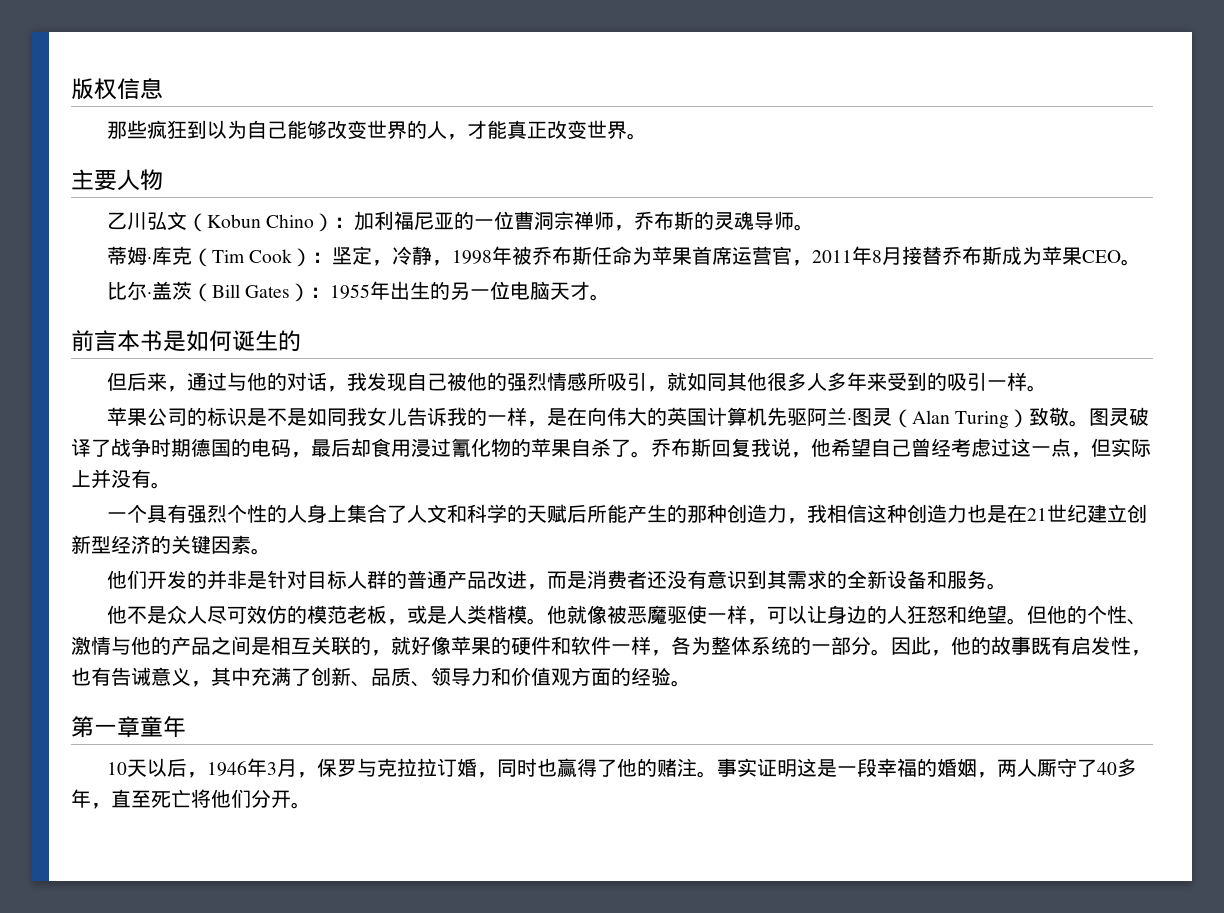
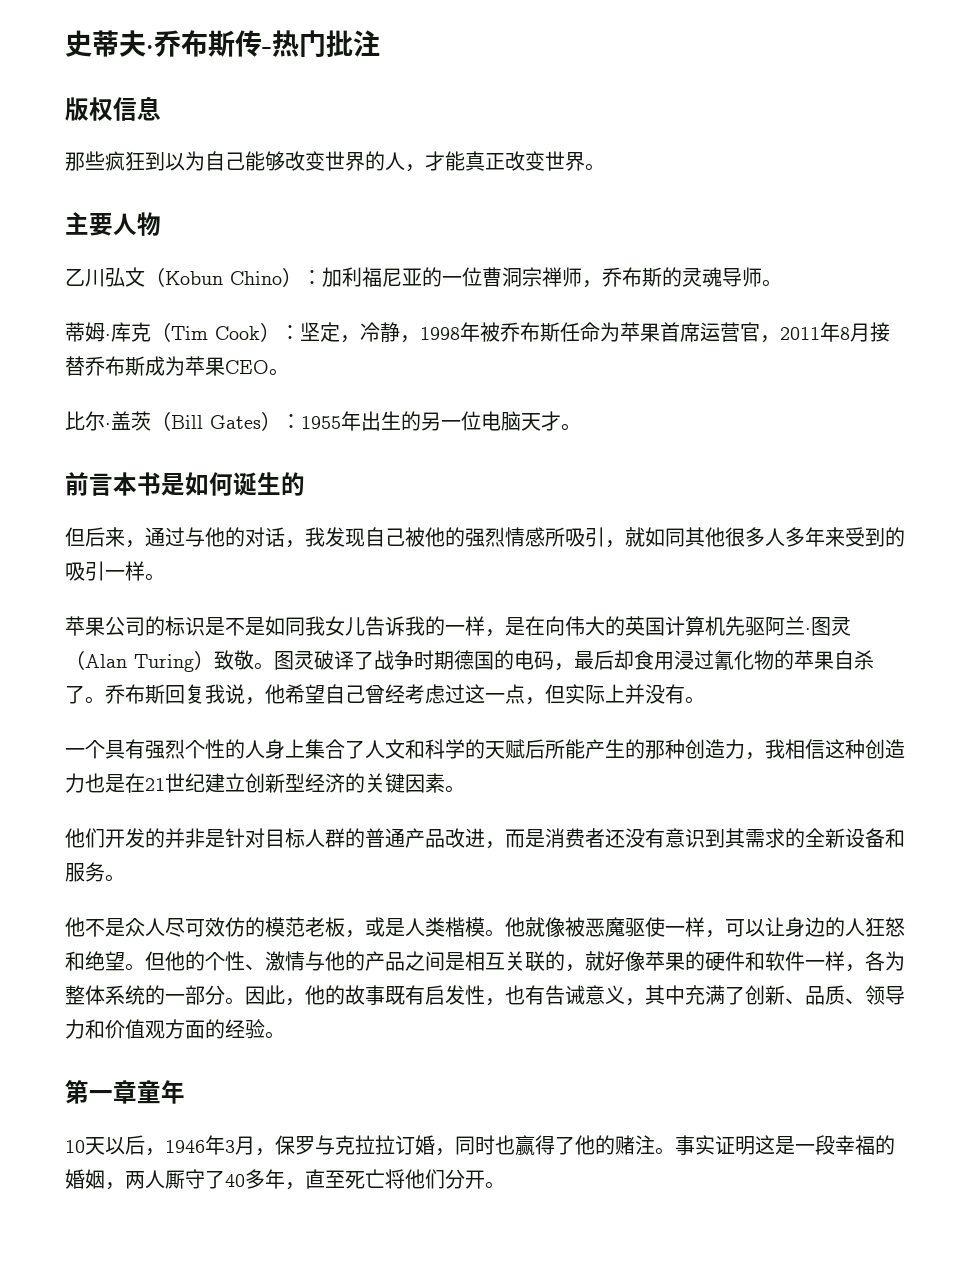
+ 史蒂夫·乔布斯传-热门批注

